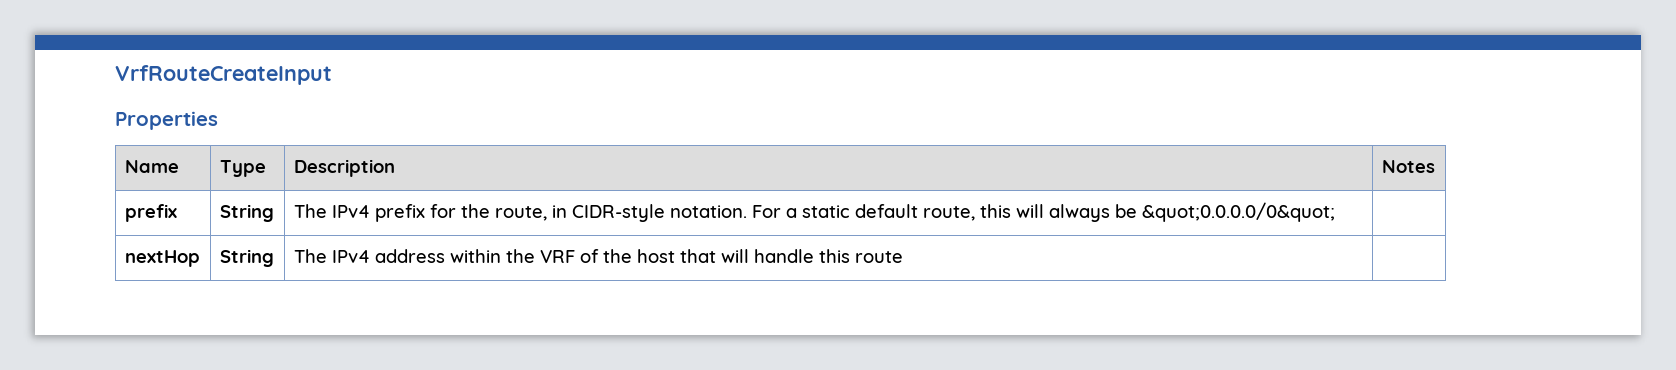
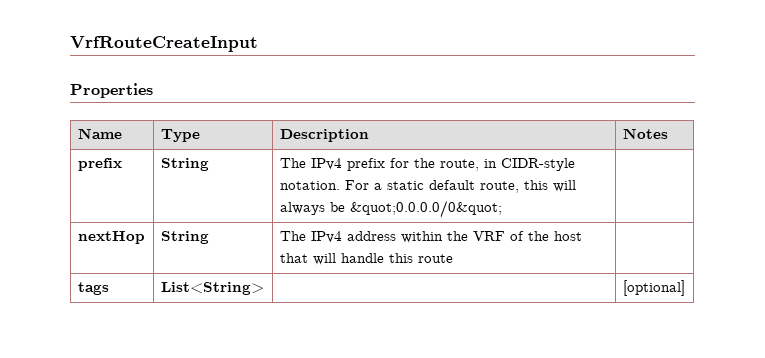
+ tags | List<String> | | [optional]

